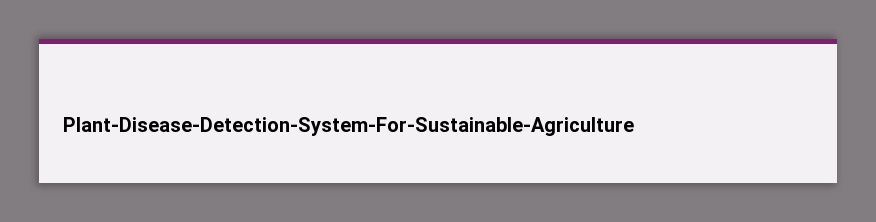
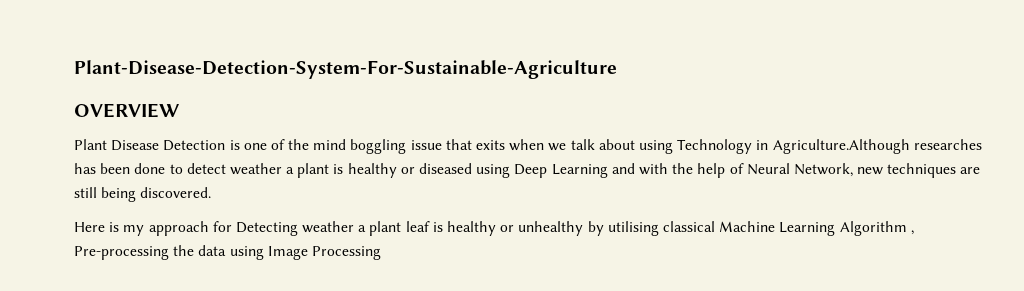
+ OVERVIEW
+ Plant Disease Detection is one of the mind boggling issue that exits when we talk about using Technology in Agriculture.Although researches has been done to detect weather a plant is healthy or diseased using Deep Learning and with the help of Neural Network, new techniques are still being discovered.
+ Here is my approach for Detecting weather a plant leaf is healthy or unhealthy by utilising classical Machine Learning Algorithm , Pre-processing the data using Image Processing

